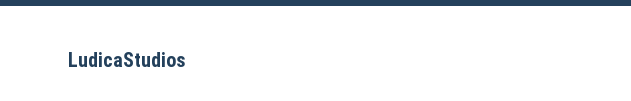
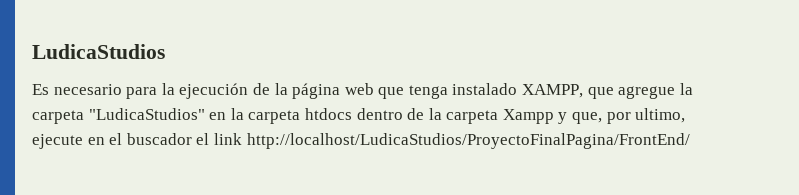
+ Es necesario para la ejecución de la página web que tenga instalado XAMPP, que agregue la carpeta "LudicaStudios" en la carpeta htdocs dentro de la carpeta Xampp y que, por ultimo, ejecute en el buscador el link http://localhost/LudicaStudios/ProyectoFinalPagina/FrontEnd/

